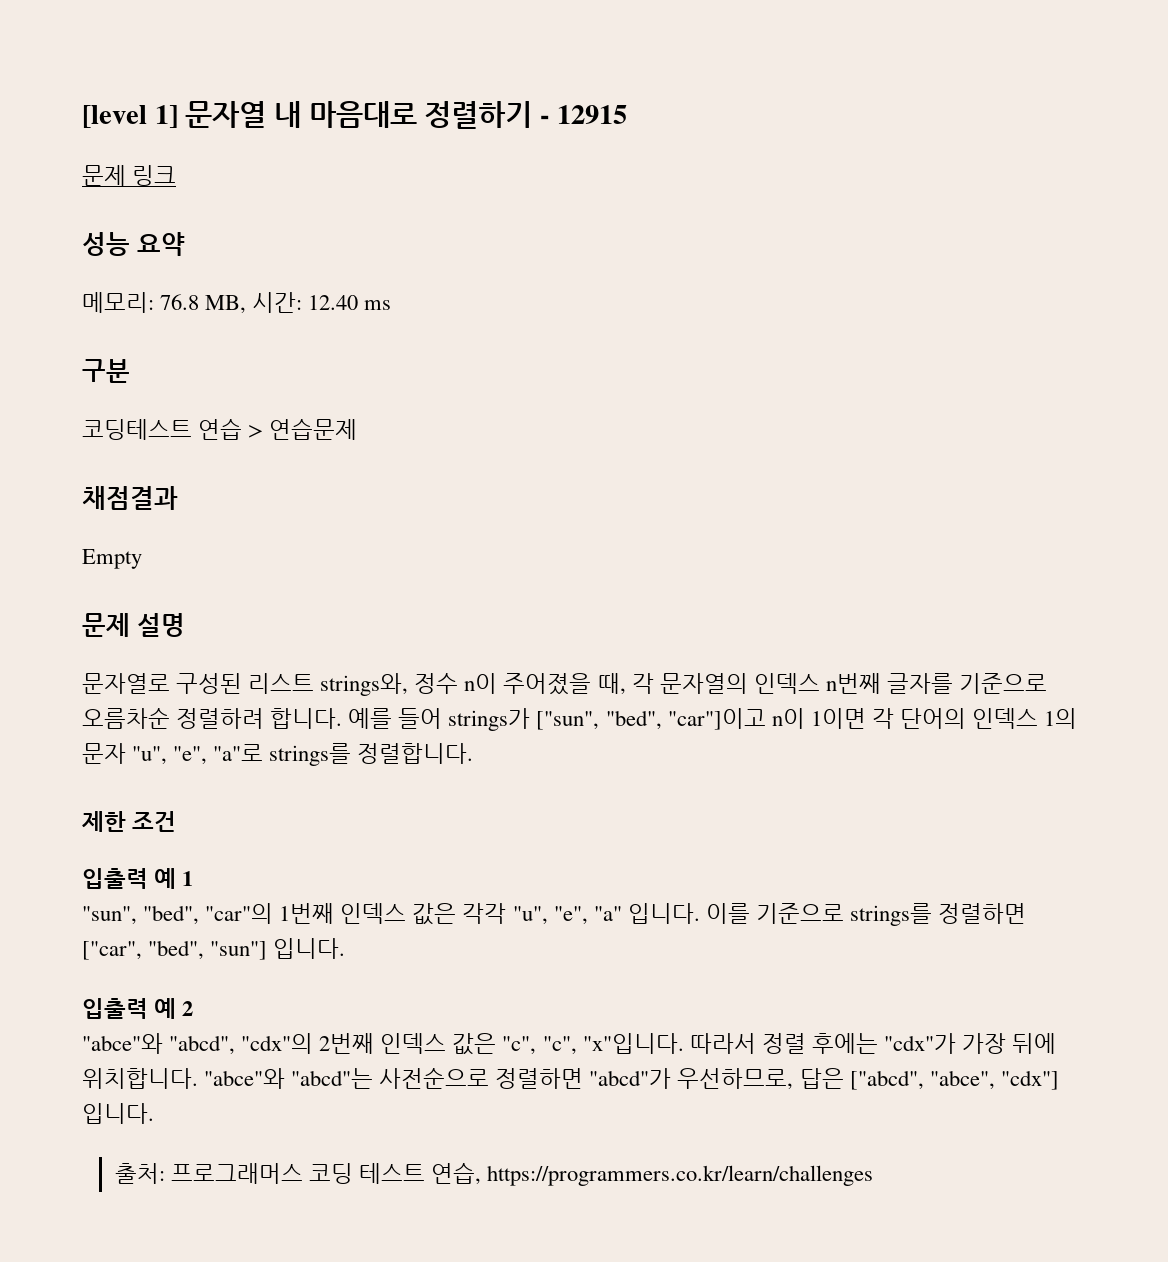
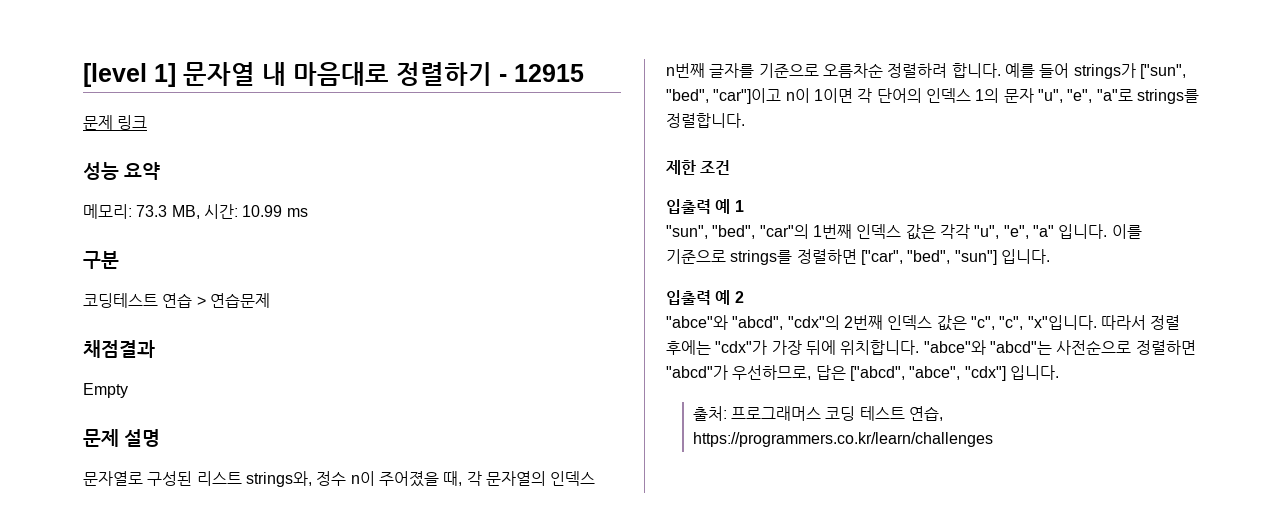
- 메모리: 76.8 MB, 시간: 12.40 ms
+ 메모리: 73.3 MB, 시간: 10.99 ms

